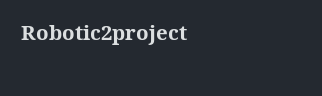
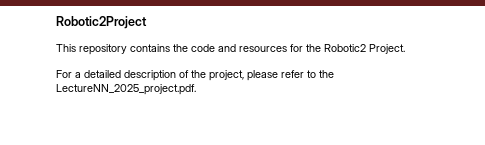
- Robotic2project
+ Robotic2Project
+ This repository contains the code and resources for the Robotic2 Project.
+ For a detailed description of the project, please refer to the LectureNN_2025_project.pdf.

